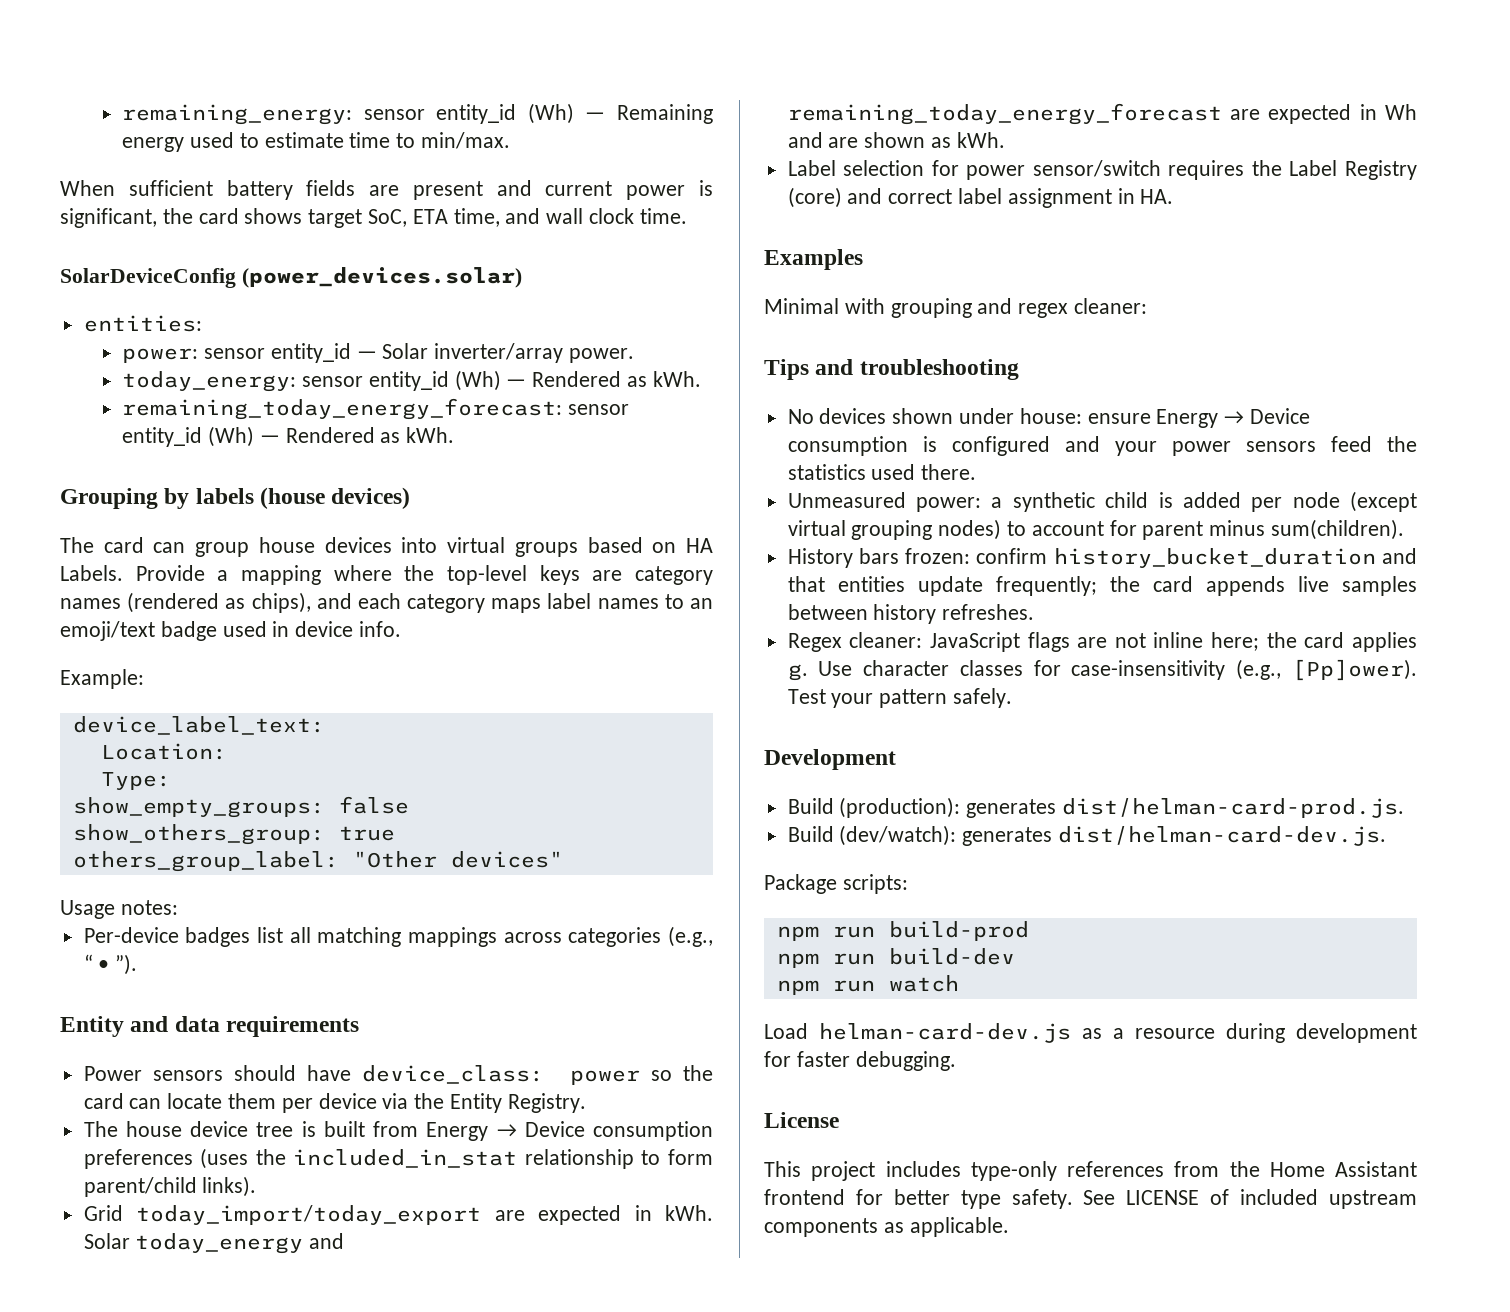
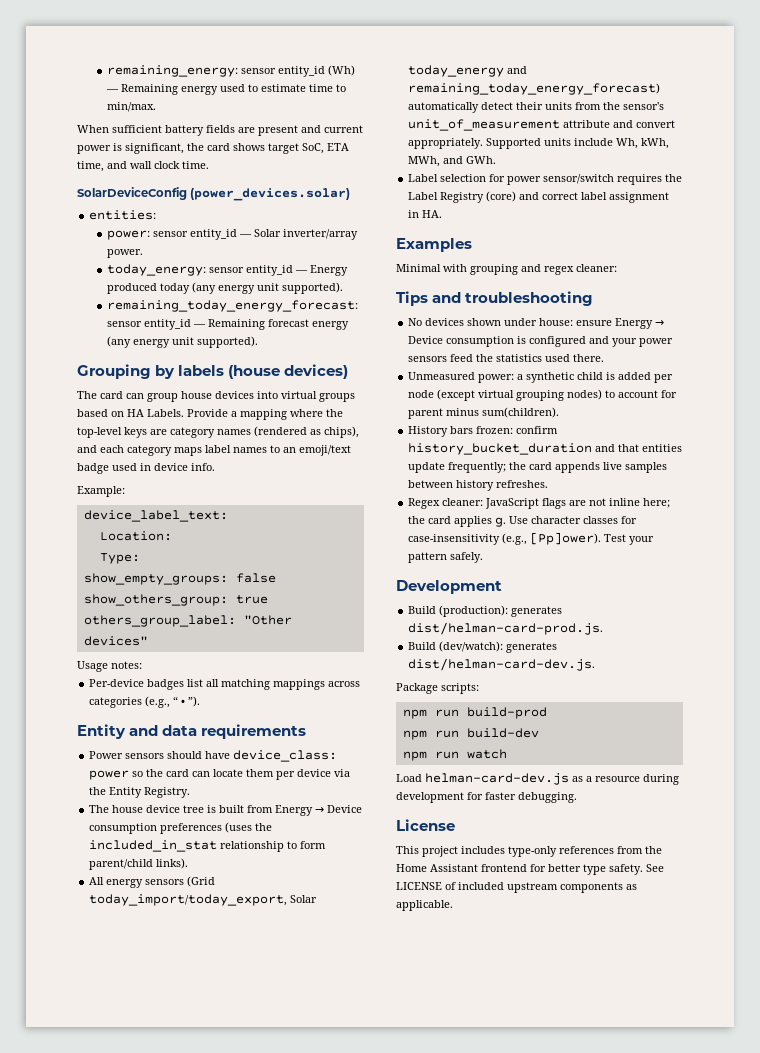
- today_energy: sensor entity_id (Wh) — Rendered as kWh.
- remaining_today_energy_forecast: sensor entity_id (Wh) — Rendered as kWh.
+ today_energy: sensor entity_id — Energy produced today (any energy unit supported).
+ remaining_today_energy_forecast: sensor entity_id — Remaining forecast energy (any energy unit supported).
- Grid today_import/today_export are expected in kWh. Solar today_energy and remaining_today_energy_forecast are expected in Wh and are shown as kWh.
+ All energy sensors (Grid today_import/today_export, Solar today_energy and remaining_today_energy_forecast) automatically detect their units from the sensor's unit_of_measurement attribute and convert appropriately. Supported units include Wh, kWh, MWh, and GWh.

